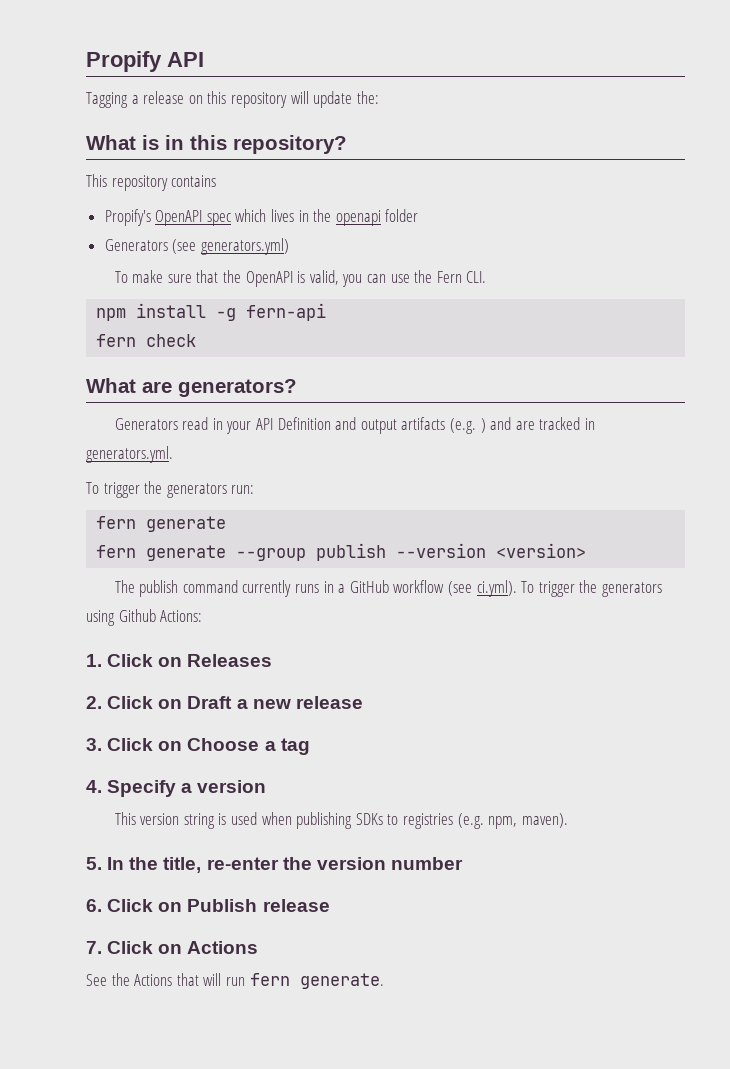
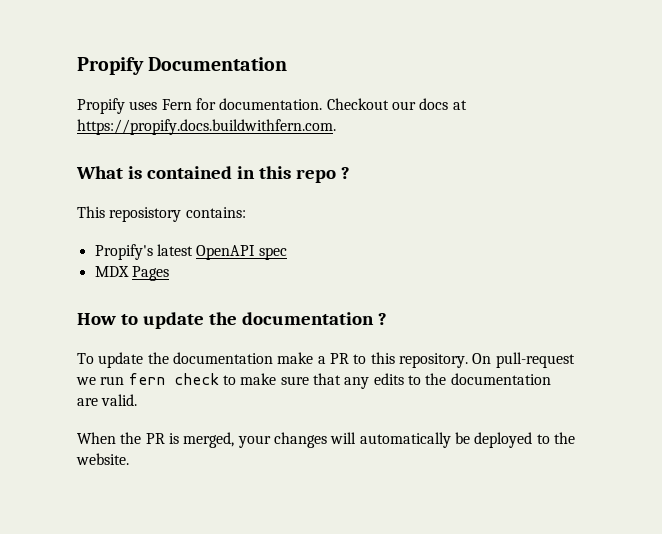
- Propify API
- Tagging a release on this repository will update the:
+ Propify Documentation
+ Propify uses Fern for documentation. Checkout our docs at https://propify.docs.buildwithfern.com.
- What is in this repository?
- This repository contains
+ What is contained in this repo ?
+ This reposistory contains:
- Propify's OpenAPI spec which lives in the openapi folder
- Generators (see generators.yml)
- To make sure that the OpenAPI is valid, you can use the Fern CLI.
- npm install -g fern-api
- fern check
- What are generators?
- Generators read in your API Definition and output artifacts (e.g. ) and are tracked in generators.yml.
- To trigger the generators run:
- fern generate
- fern generate --group publish --version <version>
- The publish command currently runs in a GitHub workflow (see ci.yml). To trigger the generators using Github Actions:
- 1. Click on Releases
- 2. Click on Draft a new release
- 3. Click on Choose a tag
- 4. Specify a version
- This version string is used when publishing SDKs to registries (e.g. npm, maven).
- 5. In the title, re-enter the version number
- 6. Click on Publish release
- 7. Click on Actions
- See the Actions that will run fern generate.
+ Propify's latest OpenAPI spec
+ MDX Pages
+ How to update the documentation ?
+ To update the documentation make a PR to this repository. On pull-request we run fern check to make sure that any edits to the documentation are valid.
+ When the PR is merged, your changes will automatically be deployed to the website.

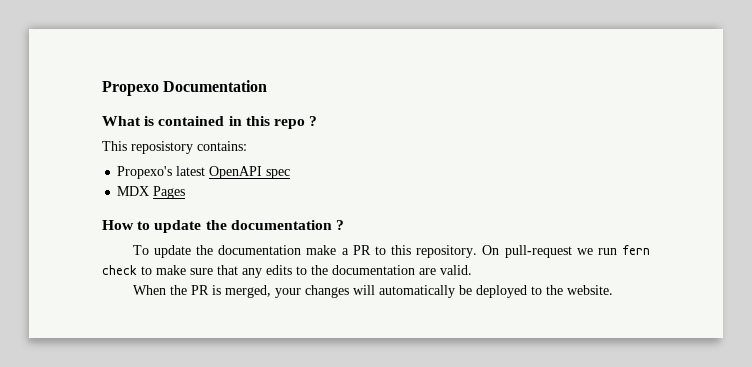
- Propify Documentation
+ Propexo Documentation
- Propify uses Fern for documentation. Checkout our docs at https://propify.docs.buildwithfern.com.
- Propify's latest OpenAPI spec
+ Propexo's latest OpenAPI spec

